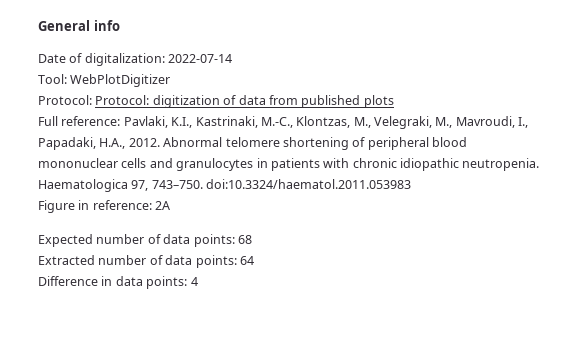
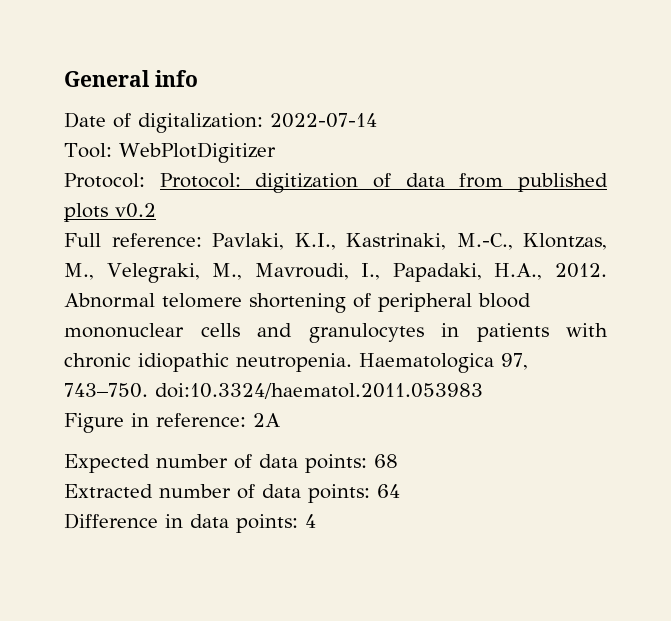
- Protocol: Protocol: digitization of data from published plots
+ Protocol: Protocol: digitization of data from published plots v0.2

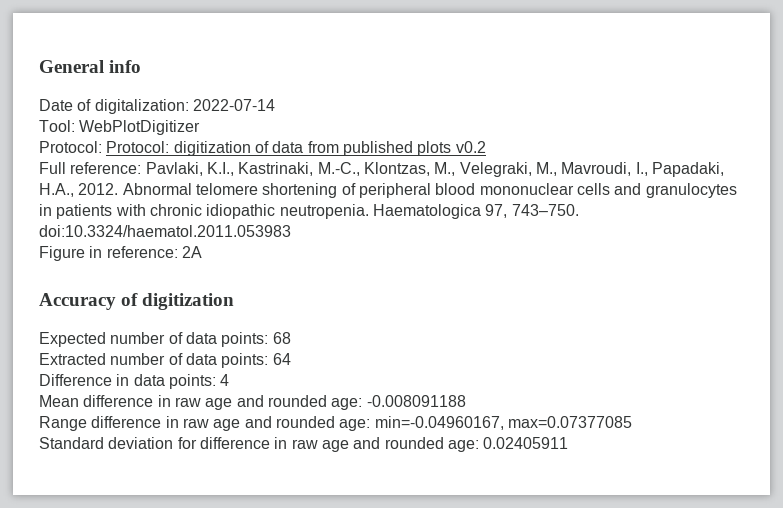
+ Accuracy of digitization
+ Mean difference in raw age and rounded age: -0.008091188
+ Range difference in raw age and rounded age: min=-0.04960167, max=0.07377085
+ Standard deviation for difference in raw age and rounded age: 0.02405911

